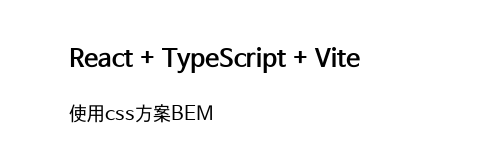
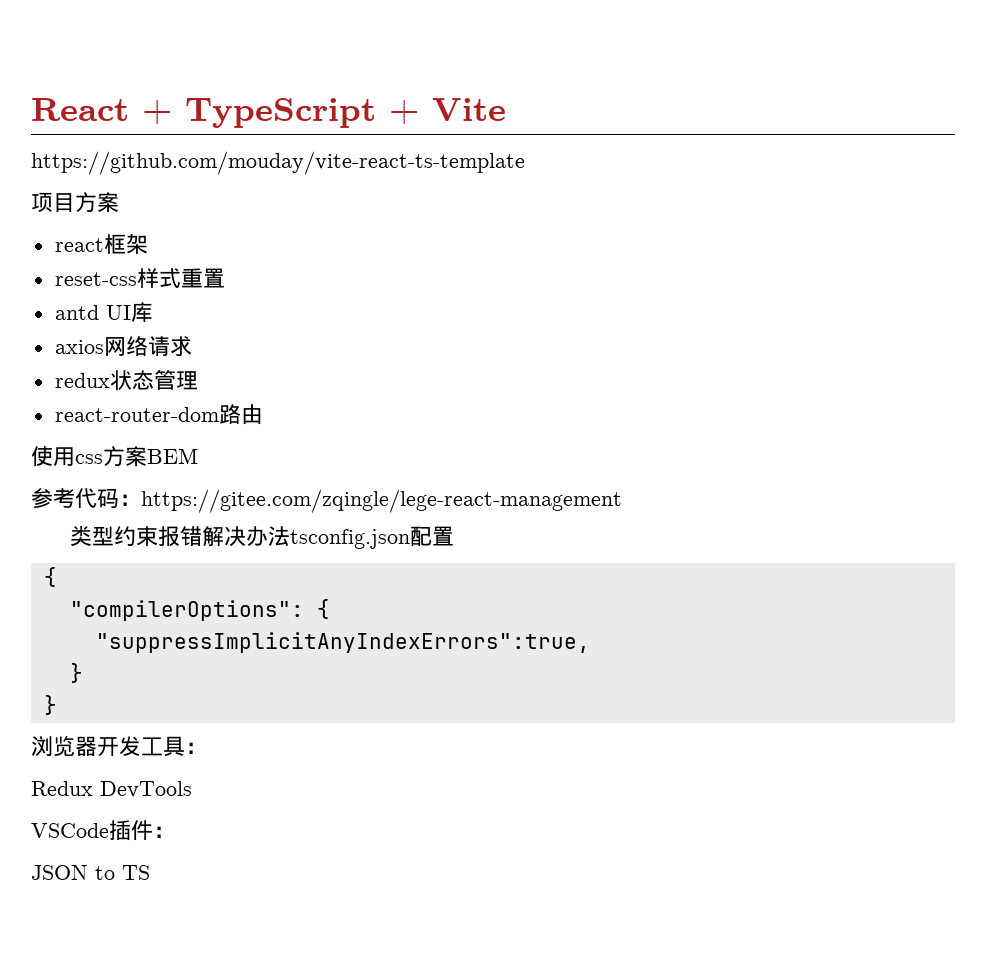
+ https://github.com/mouday/vite-react-ts-template
+ 项目方案
+ react框架
+ reset-css样式重置
+ antd UI库
+ axios网络请求
+ redux状态管理
+ react-router-dom路由
  使用css方案BEM
+ 参考代码：https://gitee.com/zqingle/lege-react-management
+ 类型约束报错解决办法tsconfig.json配置
+ {
+ "compilerOptions": {
+ "suppressImplicitAnyIndexErrors":true,
+ }
+ }
+ 浏览器开发工具：
+ Redux DevTools
+ VSCode插件：
+ JSON to TS

